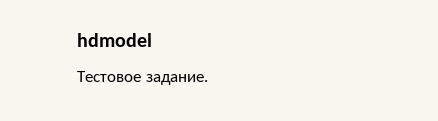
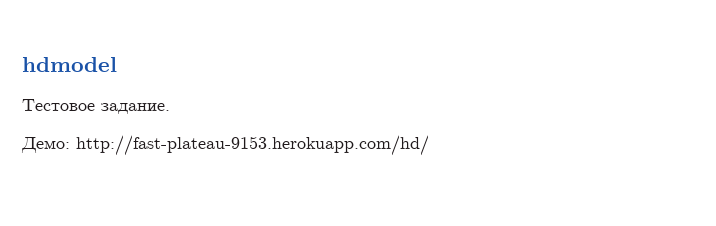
+ Демо: http://fast-plateau-9153.herokuapp.com/hd/

